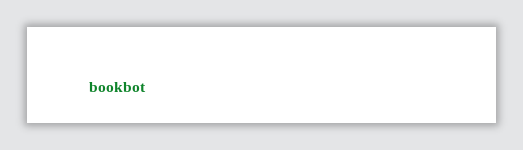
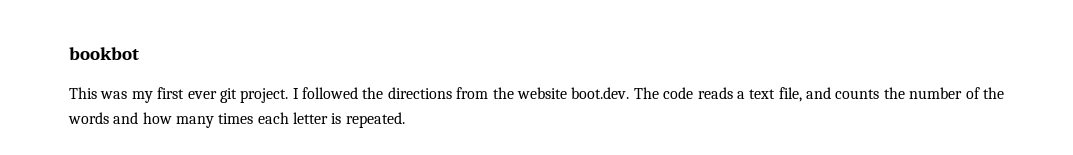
+ This was my first ever git project. I followed the directions from the website boot.dev. The code reads a text file, and counts the number of the words and how many times each letter is repeated.

